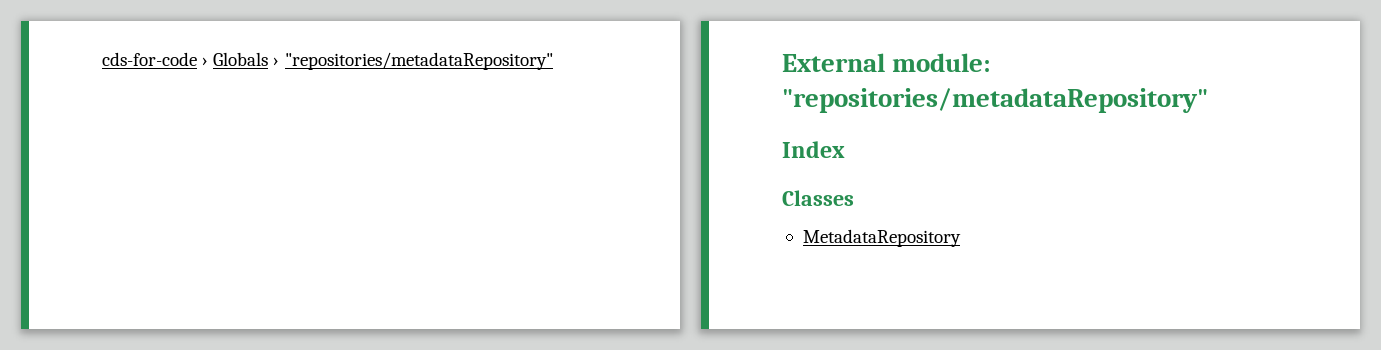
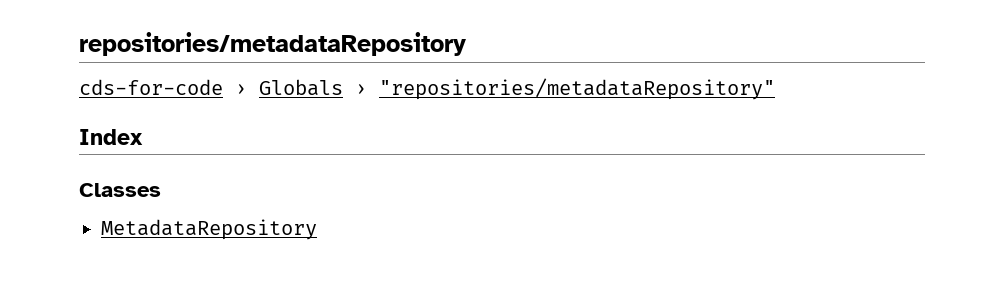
+ repositories/metadataRepository
- External module: "repositories/metadataRepository"

